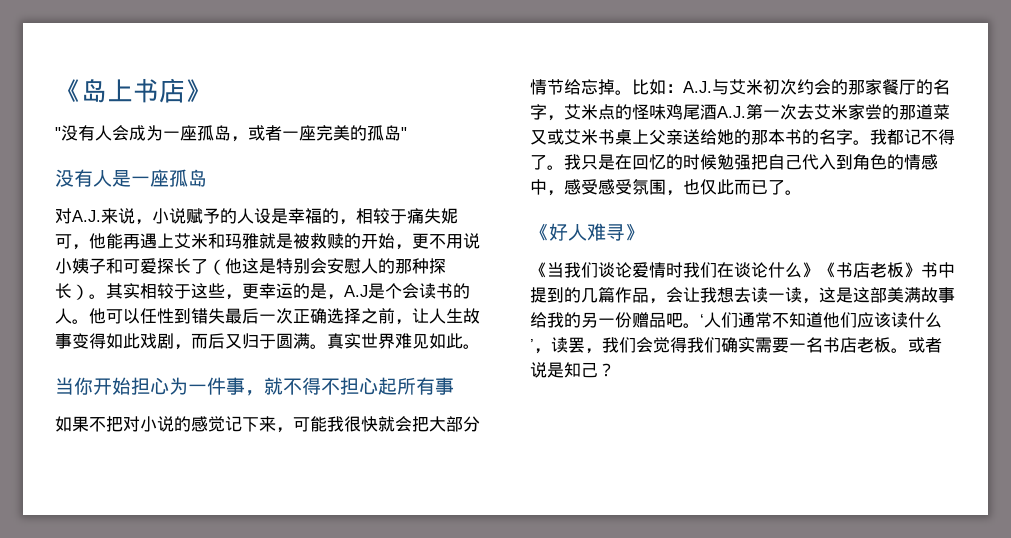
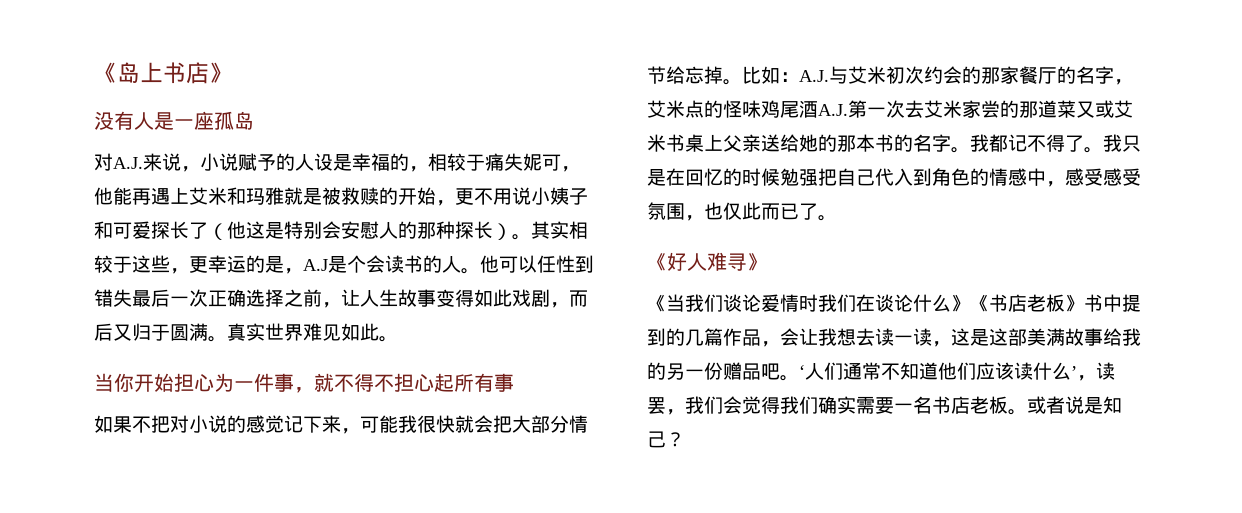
- "没有人会成为一座孤岛，或者一座完美的孤岛"

